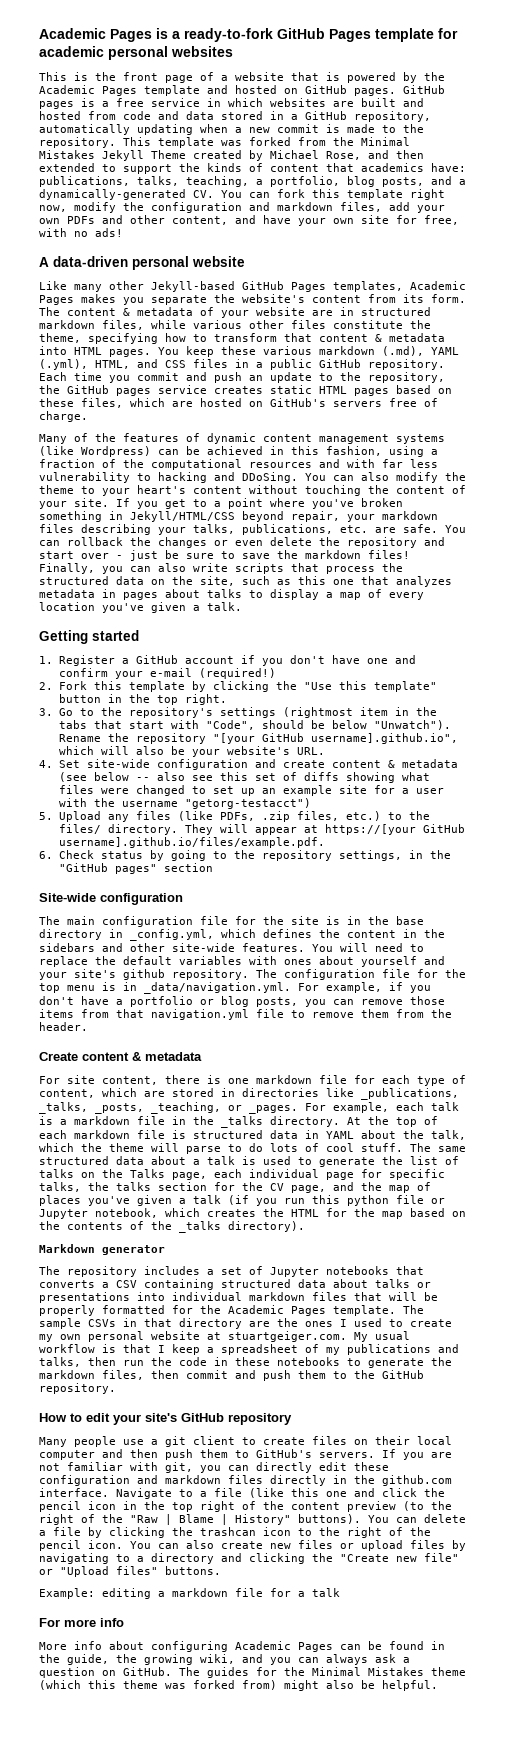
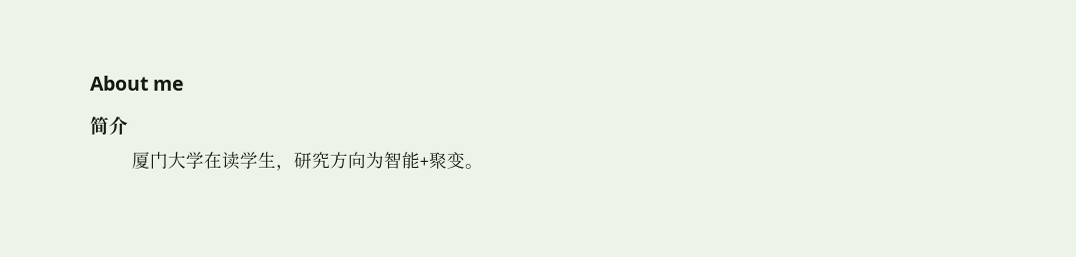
- Academic Pages is a ready-to-fork GitHub Pages template for academic personal websites
- This is the front page of a website that is powered by the Academic Pages template and hosted on GitHub pages. GitHub pages is a free service in which websites are built and hosted from code and data stored in a GitHub repository, automatically updating when a new commit is made to the repository. This template was forked from the Minimal Mistakes Jekyll Theme created by Michael Rose, and then extended to support the kinds of content that academics have: publications, talks, teaching, a portfolio, blog posts, and a dynamically-generated CV. You can fork this template right now, modify the configuration and markdown files, add your own PDFs and other content, and have your own site for free, with no ads!
- A data-driven personal website
- Like many other Jekyll-based GitHub Pages templates, Academic Pages makes you separate the website's content from its form. The content & metadata of your website are in structured markdown files, while various other files constitute the theme, specifying how to transform that content & metadata into HTML pages. You keep these various markdown (.md), YAML (.yml), HTML, and CSS files in a public GitHub repository. Each time you commit and push an update to the repository, the GitHub pages service creates static HTML pages based on these files, which are hosted on GitHub's servers free of charge.
- Many of the features of dynamic content management systems (like Wordpress) can be achieved in this fashion, using a fraction of the computational resources and with far less vulnerability to hacking and DDoSing. You can also modify the theme to your heart's content without touching the content of your site. If you get to a point where you've broken something in Jekyll/HTML/CSS beyond repair, your markdown files describing your talks, publications, etc. are safe. You can rollback the changes or even delete the repository and start over - just be sure to save the markdown files! Finally, you can also write scripts that process the structured data on the site, such as this one that analyzes metadata in pages about talks to display a map of every location you've given a talk.
- Getting started
- 1. Register a GitHub account if you don't have one and confirm your e-mail (required!)
- 2. Fork this template by clicking the "Use this template" button in the top right.
- 3. Go to the repository's settings (rightmost item in the tabs that start with "Code", should be below "Unwatch"). Rename the repository "[your GitHub username].github.io", which will also be your website's URL.
- 4. Set site-wide configuration and create content & metadata (see below -- also see this set of diffs showing what files were changed to set up an example site for a user with the username "getorg-testacct")
- 5. Upload any files (like PDFs, .zip files, etc.) to the files/ directory. They will appear at https://[your GitHub username].github.io/files/example.pdf.
- 6. Check status by going to the repository settings, in the "GitHub pages" section
- Site-wide configuration
- The main configuration file for the site is in the base directory in _config.yml, which defines the content in the sidebars and other site-wide features. You will need to replace the default variables with ones about yourself and your site's github repository. The configuration file for the top menu is in _data/navigation.yml. For example, if you don't have a portfolio or blog posts, you can remove those items from that navigation.yml file to remove them from the header.
- Create content & metadata
- For site content, there is one markdown file for each type of content, which are stored in directories like _publications, _talks, _posts, _teaching, or _pages. For example, each talk is a markdown file in the _talks directory. At the top of each markdown file is structured data in YAML about the talk, which the theme will parse to do lots of cool stuff. The same structured data about a talk is used to generate the list of talks on the Talks page, each individual page for specific talks, the talks section for the CV page, and the map of places you've given a talk (if you run this python file or Jupyter notebook, which creates the HTML for the map based on the contents of the _talks directory).
- Markdown generator
- The repository includes a set of Jupyter notebooks that converts a CSV containing structured data about talks or presentations into individual markdown files that will be properly formatted for the Academic Pages template. The sample CSVs in that directory are the ones I used to create my own personal website at stuartgeiger.com. My usual workflow is that I keep a spreadsheet of my publications and talks, then run the code in these notebooks to generate the markdown files, then commit and push them to the GitHub repository.
- How to edit your site's GitHub repository
- Many people use a git client to create files on their local computer and then push them to GitHub's servers. If you are not familiar with git, you can directly edit these configuration and markdown files directly in the github.com interface. Navigate to a file (like this one and click the pencil icon in the top right of the content preview (to the right of the "Raw | Blame | History" buttons). You can delete a file by clicking the trashcan icon to the right of the pencil icon. You can also create new files or upload files by navigating to a directory and clicking the "Create new file" or "Upload files" buttons.
- Example: editing a markdown file for a talk
- For more info
- More info about configuring Academic Pages can be found in the guide, the growing wiki, and you can always ask a question on GitHub. The guides for the Minimal Mistakes theme (which this theme was forked from) might also be helpful.
+ About me
+ 简介
+ 厦门大学在读学生，研究方向为智能+聚变。

